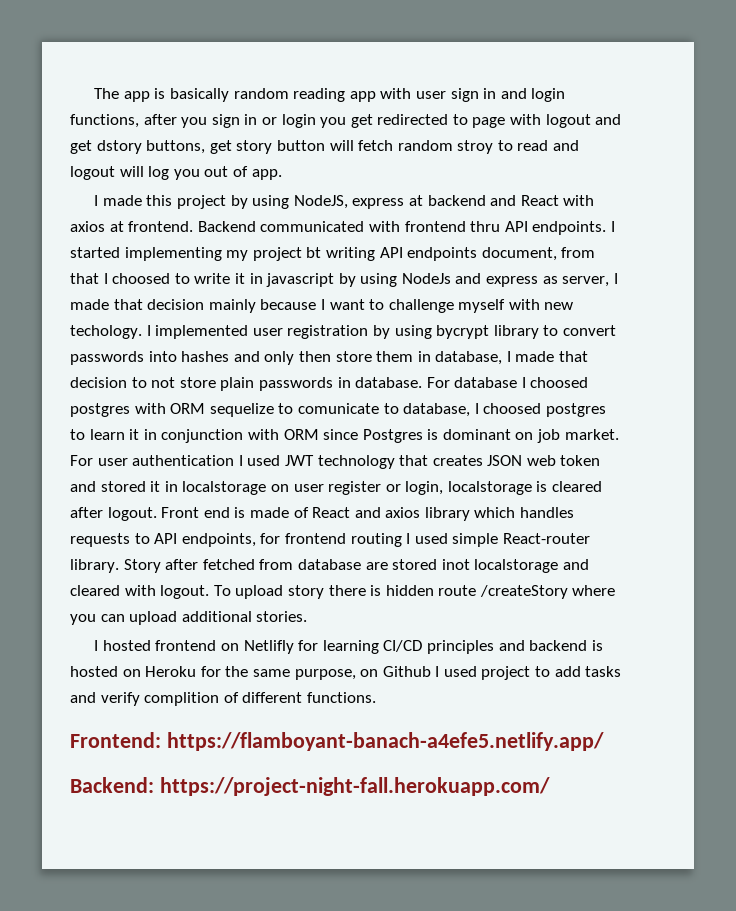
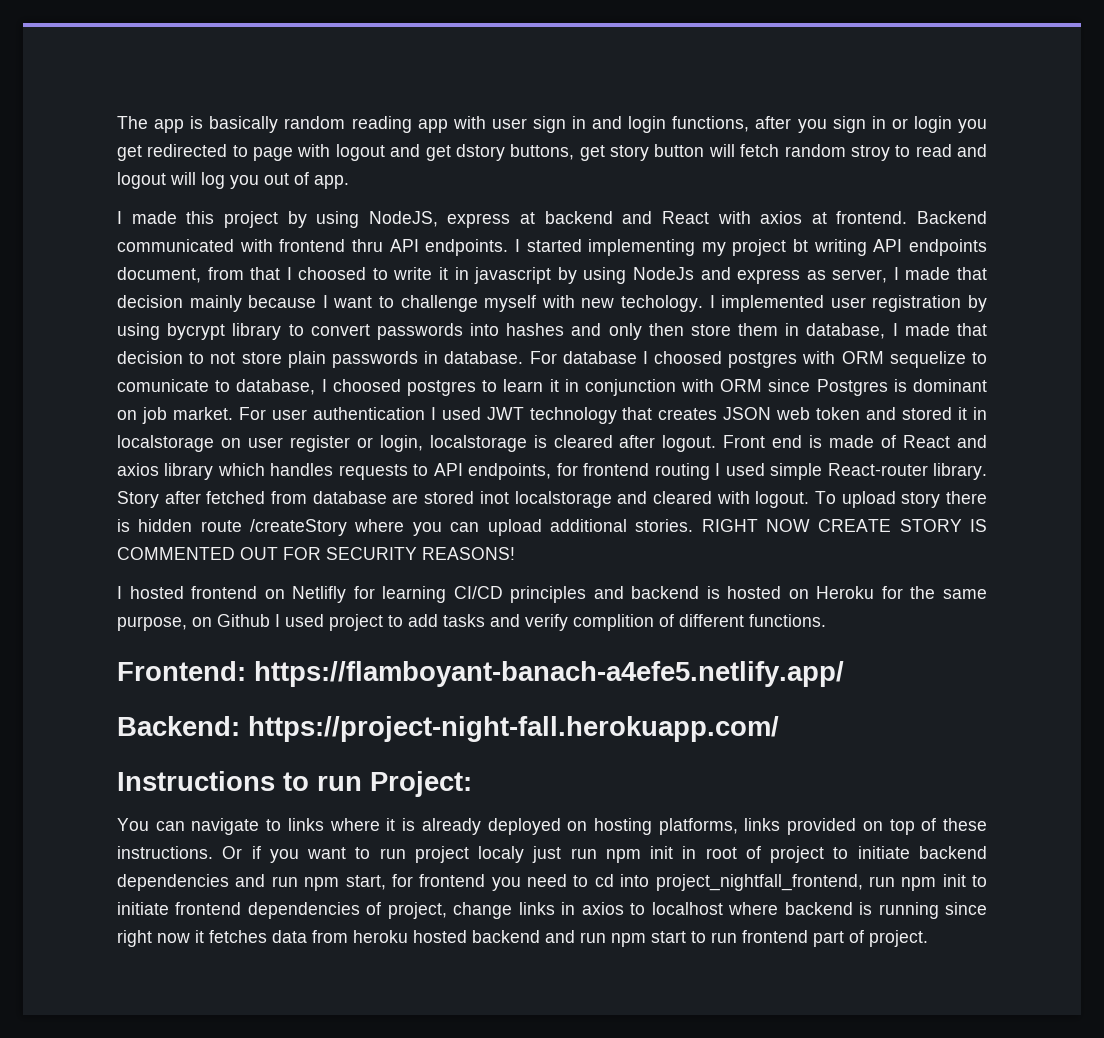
+ RIGHT NOW CREATE STORY IS COMMENTED OUT FOR SECURITY REASONS!
+ Instructions to run Project:
+ You can navigate to links where it is already deployed on hosting platforms, links provided on top of these instructions. Or if you want to run project localy just run npm init in root of project to initiate backend dependencies and run npm start, for frontend you need to cd into project_nightfall_frontend, run npm init to initiate frontend dependencies of project, change links in axios to localhost where backend is running since right now it fetches data from heroku hosted backend and run npm start to run frontend part of project.

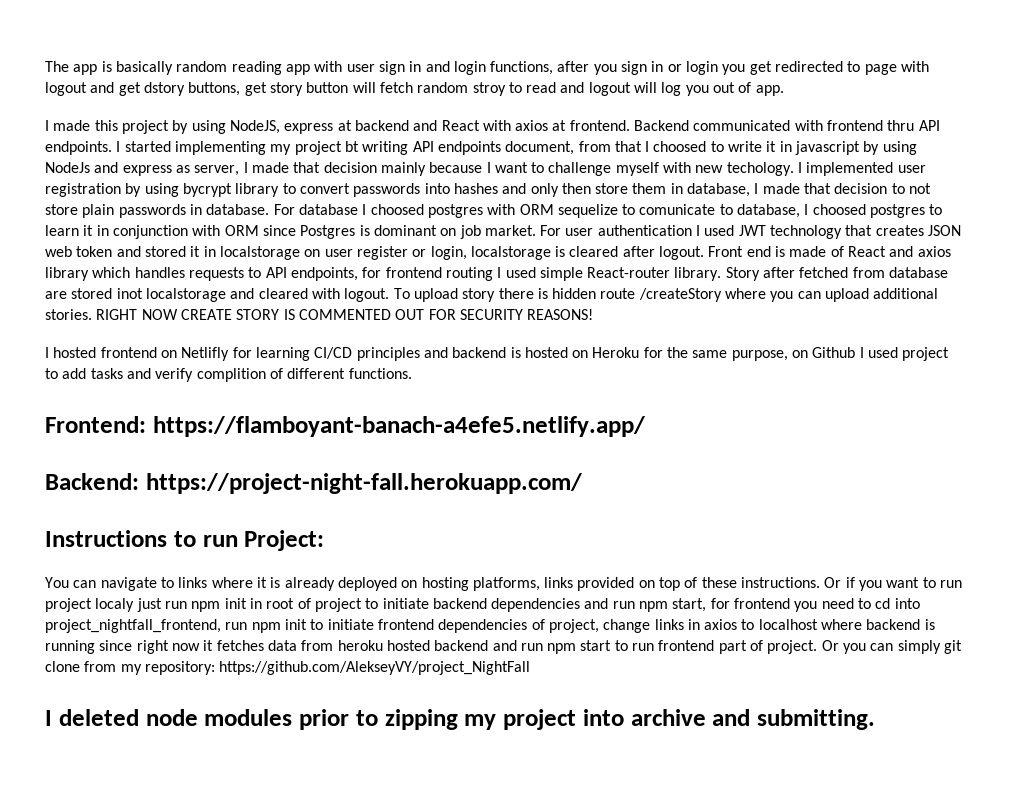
+ Or you can simply git clone from my repository: https://github.com/AlekseyVY/project_NightFall
+ I deleted node modules prior to zipping my project into archive and submitting.

